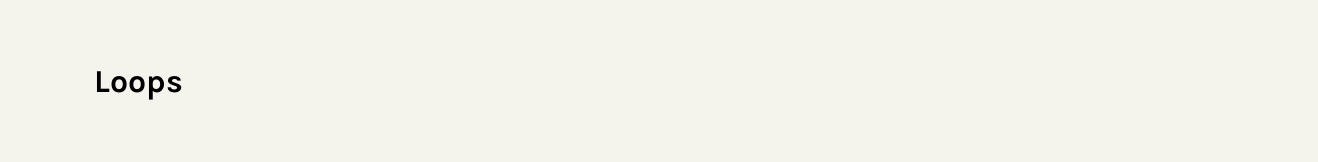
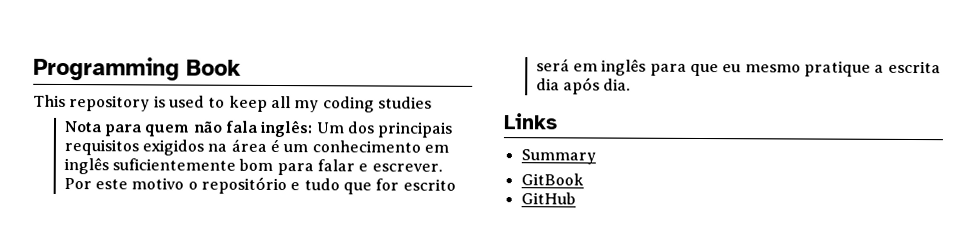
- Loops
+ Programming Book
+ This repository is used to keep all my coding studies
+ Nota para quem não fala inglês: Um dos principais requisitos exigidos na área é um conhecimento em inglês suficientemente bom para falar e escrever. Por este motivo o repositório e tudo que for escrito será em inglês para que eu mesmo pratique a escrita dia após dia.
+ Links
+ Summary
+ GitBook
+ GitHub

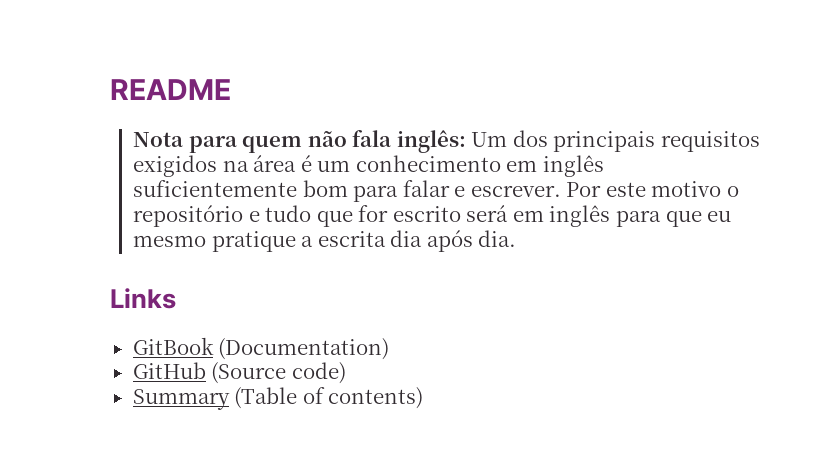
- Programming Book
- This repository is used to keep all my coding studies
+ README
- Summary
- GitBook
+ GitBook (Documentation)
- GitHub
+ GitHub (Source code)
+ Summary (Table of contents)

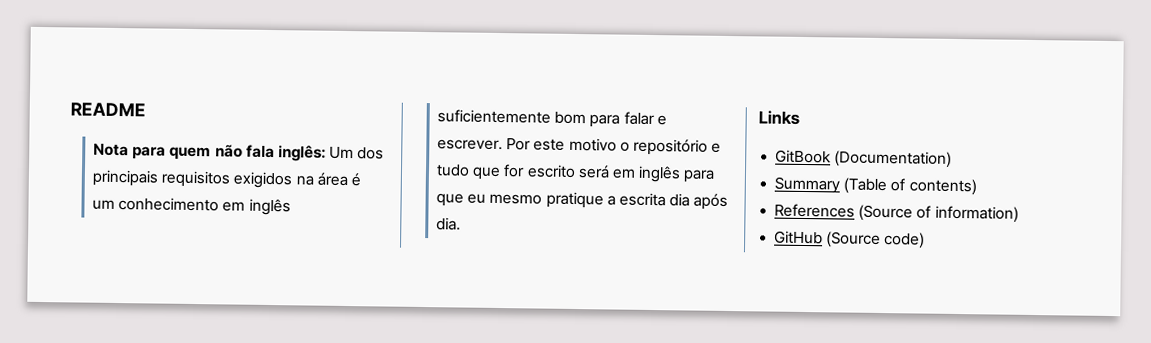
- GitHub (Source code)
+ References (Source of information)
+ GitHub (Source code)

